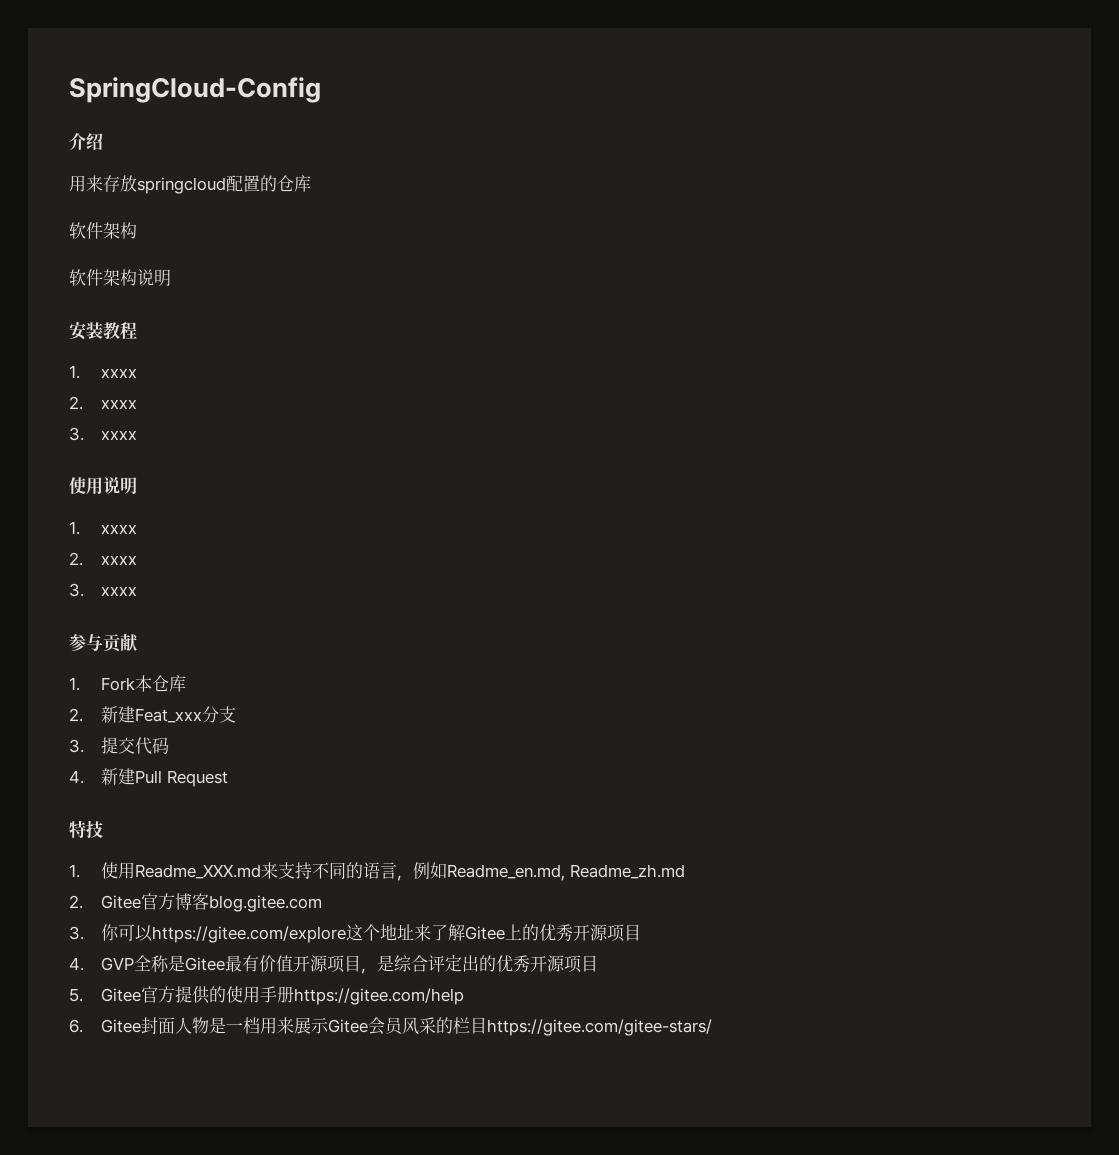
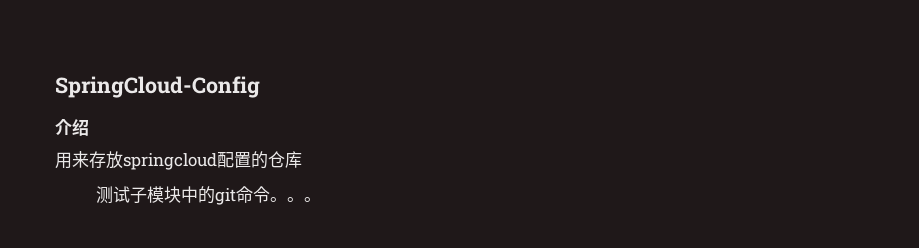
  用来存放springcloud配置的仓库
- 软件架构
- 软件架构说明
- 安装教程
- 1. xxxx
- 2. xxxx
- 3. xxxx
- 使用说明
- 1. xxxx
- 2. xxxx
- 3. xxxx
- 参与贡献
- 1. Fork本仓库
- 2.新建Feat_xxx分支
- 3.提交代码
- 4.新建Pull Request
- 特技
- 1.使用Readme_XXX.md来支持不同的语言，例如Readme_en.md, Readme_zh.md
- 2. Gitee官方博客blog.gitee.com
- 3.你可以https://gitee.com/explore这个地址来了解Gitee上的优秀开源项目
- 4. GVP全称是Gitee最有价值开源项目，是综合评定出的优秀开源项目
- 5. Gitee官方提供的使用手册https://gitee.com/help
- 6. Gitee封面人物是一档用来展示Gitee会员风采的栏目https://gitee.com/gitee-stars/
+ 测试子模块中的git命令。。。

